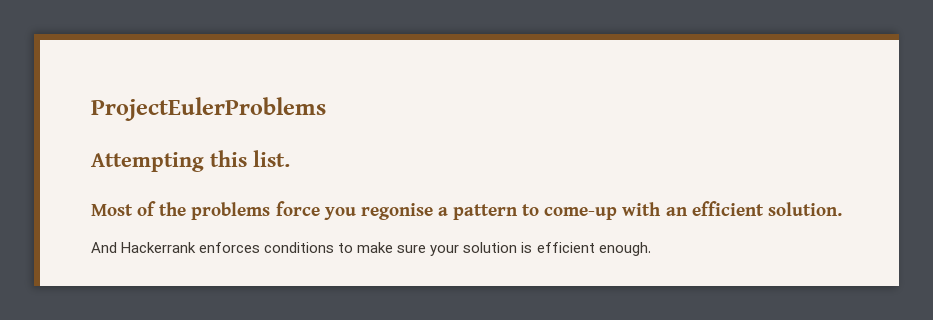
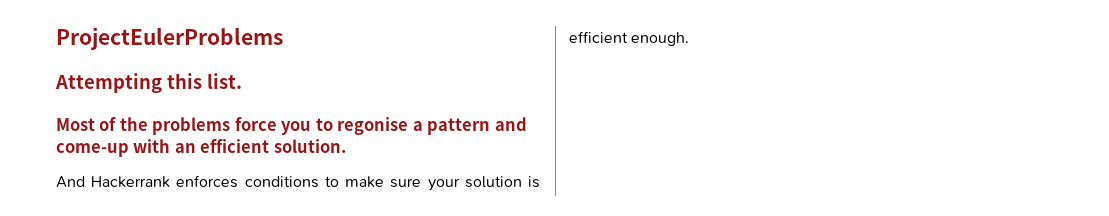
- Most of the problems force you regonise a pattern to come-up with an efficient solution.
+ Most of the problems force you to regonise a pattern and come-up with an efficient solution.

